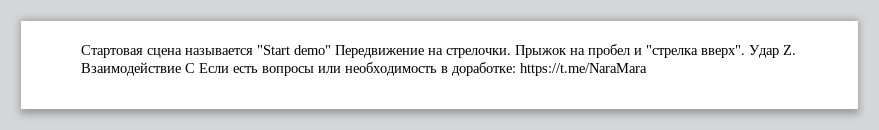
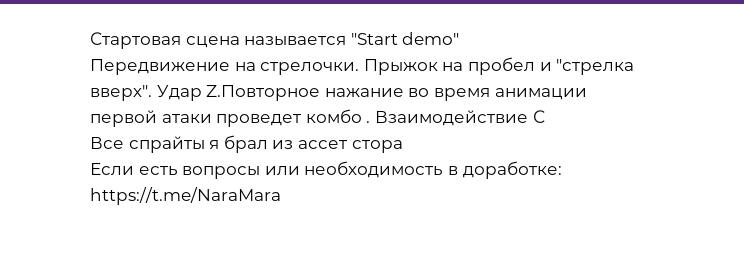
- Стартовая сцена называется "Start demo" Передвижение на стрелочки.
+ Стартовая сцена называется "Start demo"
+ Передвижение на стрелочки.
- Удар Z. Взаимодействие С Если есть вопросы или необходимость в доработке: https://t.me/NaraMara
+ Удар Z.Повторное нажание во время анимации первой атаки проведет комбо . Взаимодействие С
+ Все спрайты я брал из ассет стора
+ Если есть вопросы или необходимость в доработке: https://t.me/NaraMara

